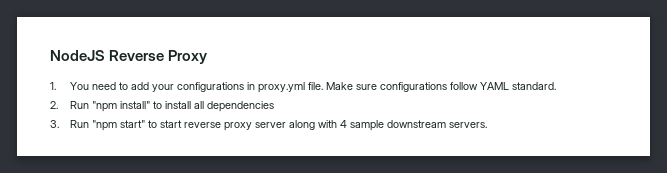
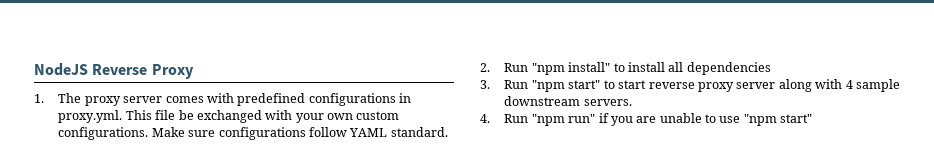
- 1. You need to add your configurations in proxy.yml file.
+ 1. The proxy server comes with predefined configurations in proxy.yml. This file be exchanged with your own custom configurations.
+ 4. Run "npm run" if you are unable to use "npm start"

